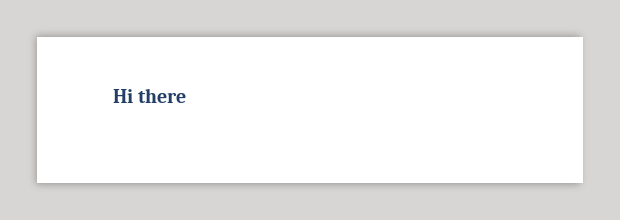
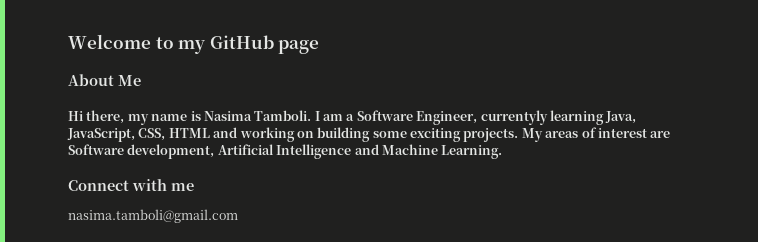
- Hi there
+ Welcome to my GitHub page
+ About Me
+ Hi there, my name is Nasima Tamboli. I am a Software Engineer, currentyly learning Java, JavaScript, CSS, HTML and working on building some exciting projects. My areas of interest are Software development, Artificial Intelligence and Machine Learning.
+ Connect with me
+ nasima.tamboli@gmail.com

